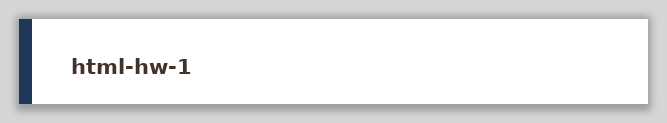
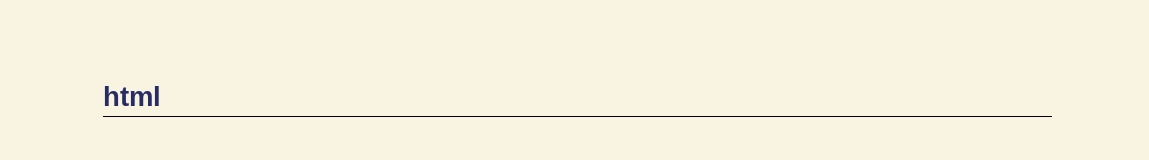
- html-hw-1
+ html

